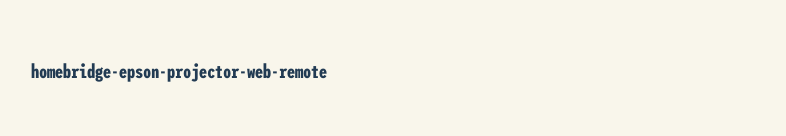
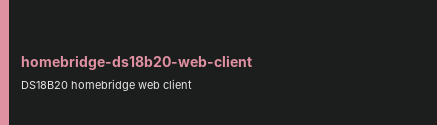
- homebridge-epson-projector-web-remote
+ homebridge-ds18b20-web-client
+ DS18B20 homebridge web client

